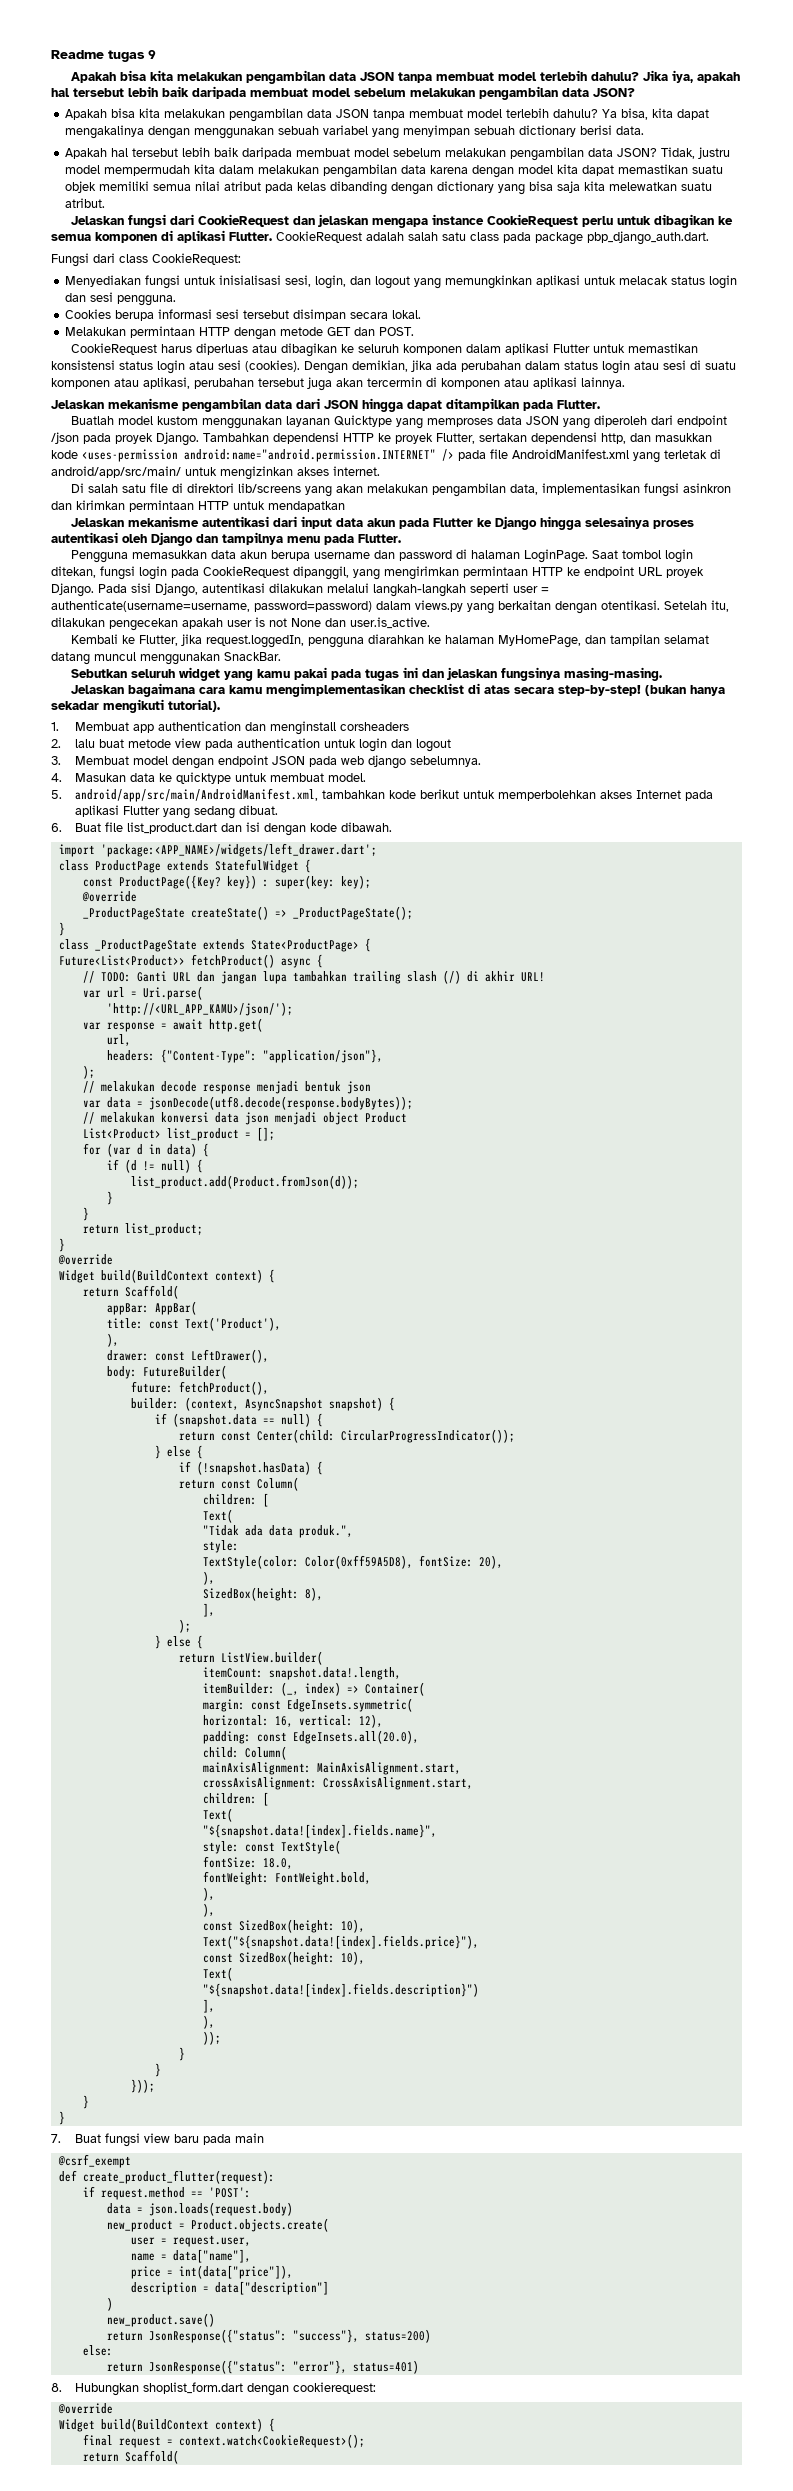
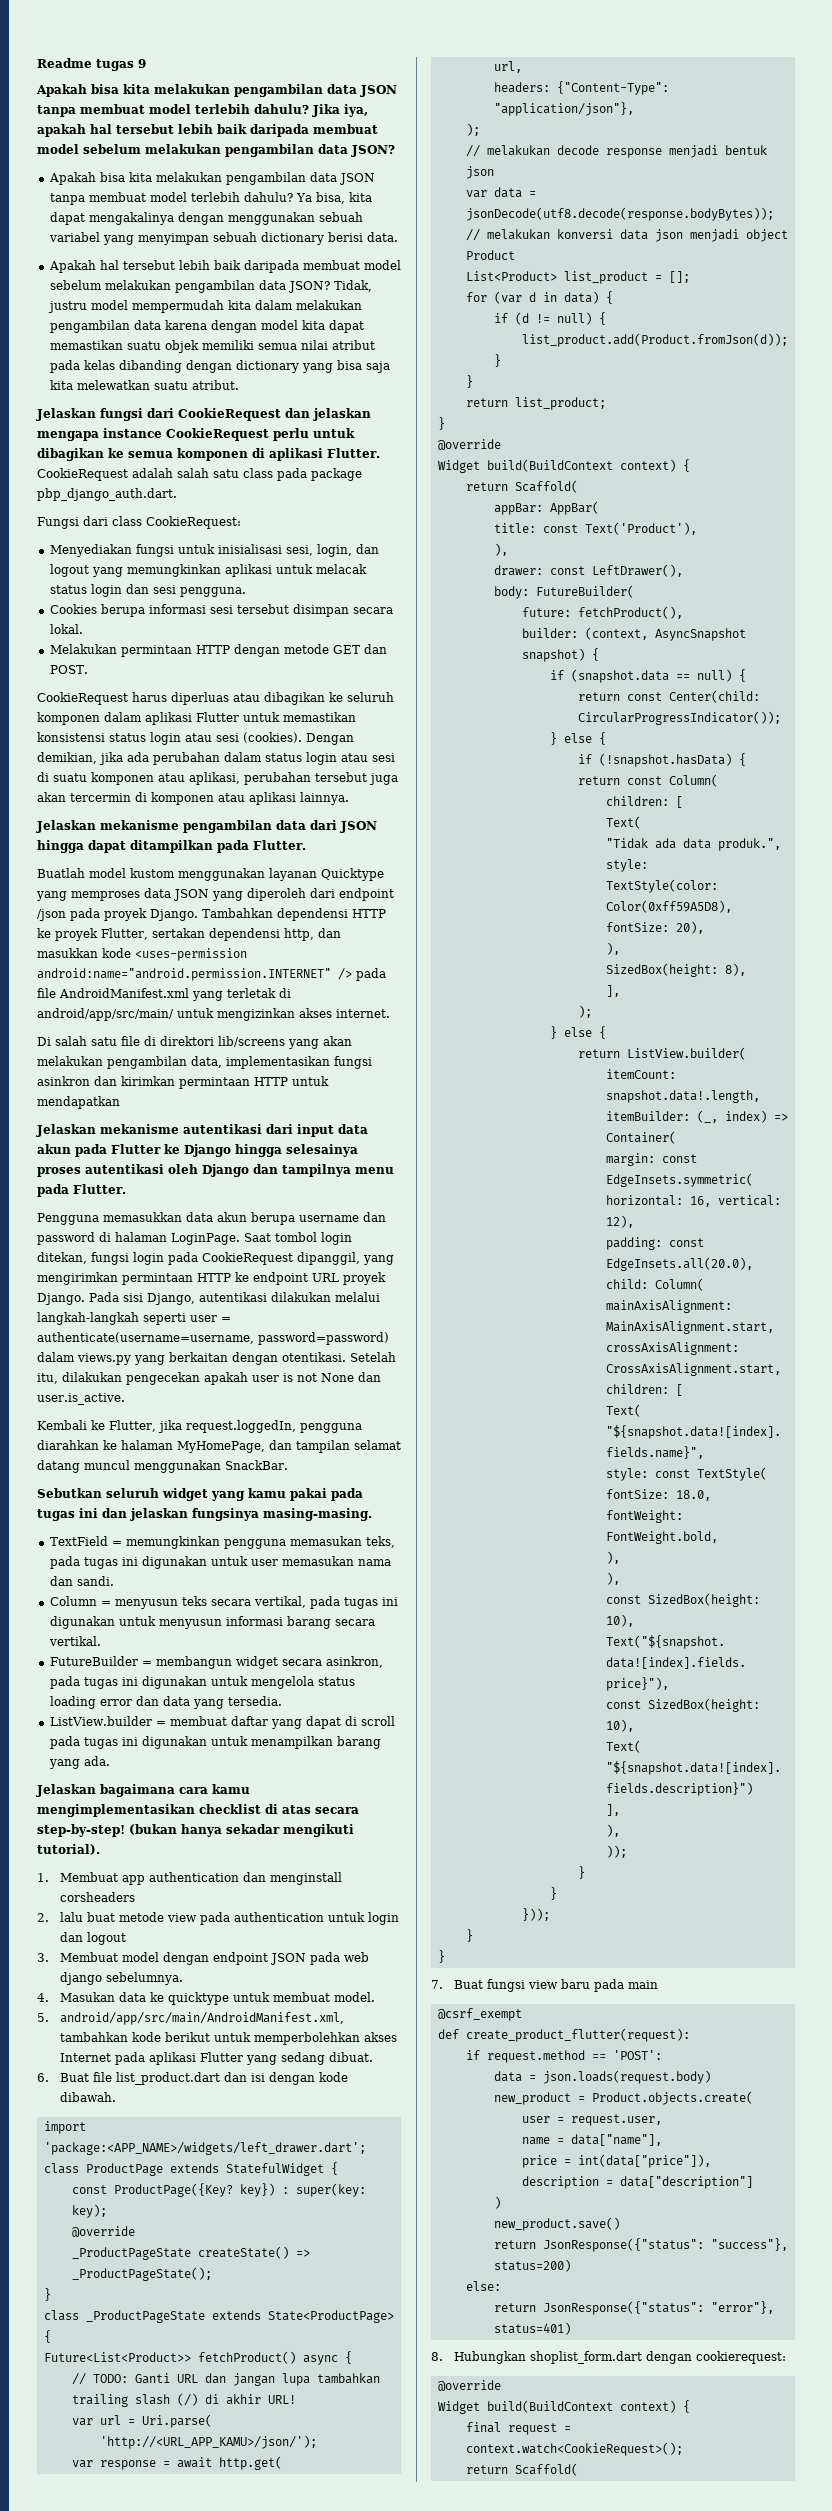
+ TextField = memungkinkan pengguna memasukan teks, pada tugas ini digunakan untuk user memasukan nama dan sandi.
+ Column = menyusun teks secara vertikal, pada tugas ini digunakan untuk menyusun informasi barang secara vertikal.
+ FutureBuilder = membangun widget secara asinkron, pada tugas ini digunakan untuk mengelola status loading error dan data yang tersedia.
+ ListView.builder = membuat daftar yang dapat di scroll pada tugas ini digunakan untuk menampilkan barang yang ada.

